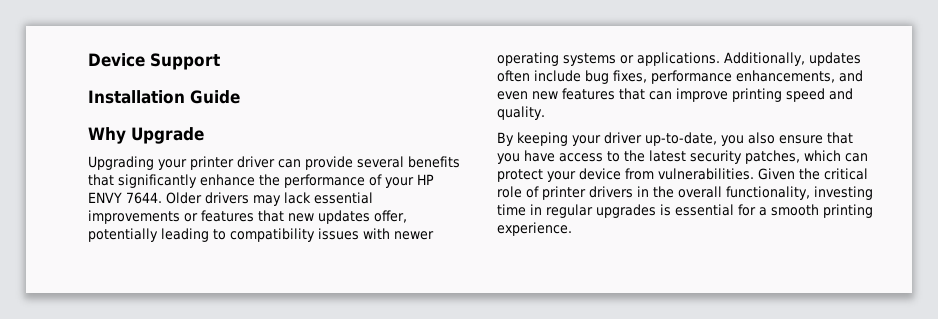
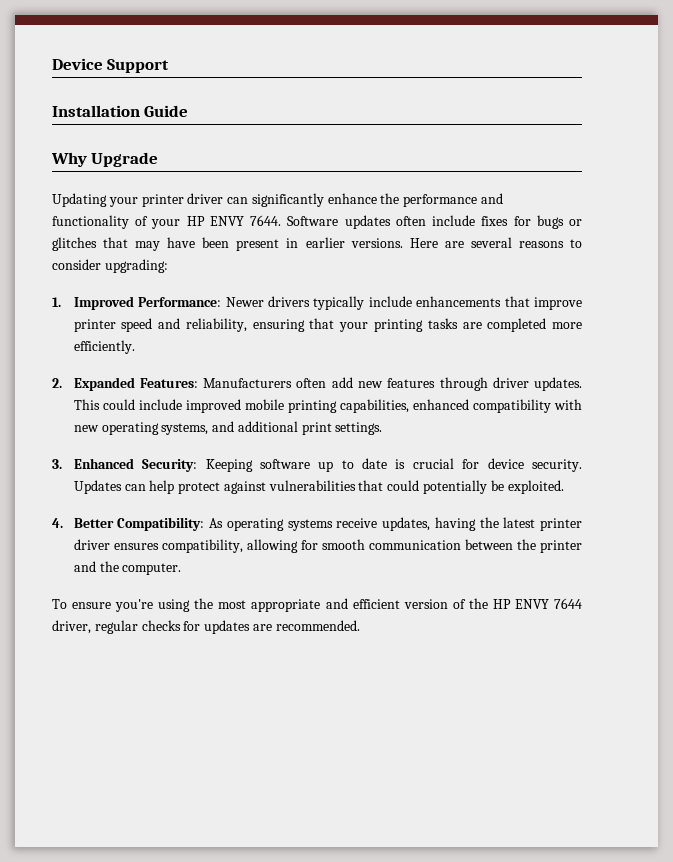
- Upgrading your printer driver can provide several benefits that significantly enhance the performance of your HP ENVY 7644.
+ Updating your printer driver can significantly enhance the performance and functionality of your HP ENVY 7644.
- Older drivers may lack essential improvements or features that new updates offer, potentially leading to compatibility issues with newer operating systems or applications. Additionally, updates often include bug fixes, performance enhancements, and even new features that can improve printing speed and quality.
- By keeping your driver up-to-date, you also ensure that you have access to the latest security patches, which can protect your device from vulnerabilities. Given the critical role of printer drivers in the overall functionality, investing time in regular upgrades is essential for a smooth printing experience.
+ Software updates often include fixes for bugs or glitches that may have been present in earlier versions. Here are several reasons to consider upgrading:
+ 1. Improved Performance: Newer drivers typically include enhancements that improve printer speed and reliability, ensuring that your printing tasks are completed more efficiently.
+ 2. Expanded Features: Manufacturers often add new features through driver updates. This could include improved mobile printing capabilities, enhanced compatibility with new operating systems, and additional print settings.
+ 3. Enhanced Security: Keeping software up to date is crucial for device security. Updates can help protect against vulnerabilities that could potentially be exploited.
+ 4. Better Compatibility: As operating systems receive updates, having the latest printer driver ensures compatibility, allowing for smooth communication between the printer and the computer.
+ To ensure you're using the most appropriate and efficient version of the HP ENVY 7644 driver, regular checks for updates are recommended.

